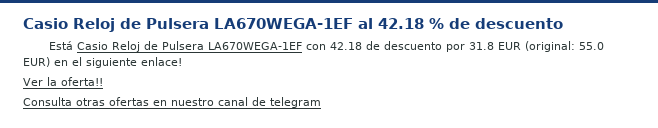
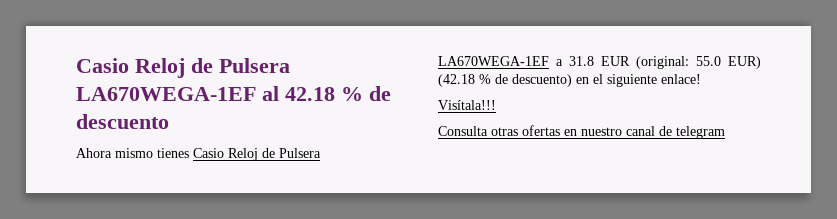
- Está Casio Reloj de Pulsera LA670WEGA-1EF con 42.18 de descuento por 31.8 EUR (original: 55.0 EUR) en el siguiente enlace!
+ Ahora mismo tienes Casio Reloj de Pulsera LA670WEGA-1EF a 31.8 EUR (original: 55.0 EUR) (42.18 % de descuento) en el siguiente enlace!
- Ver la oferta!!
+ Visítala!!!

